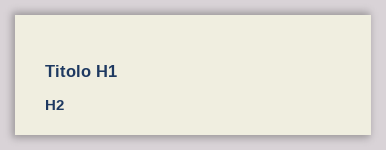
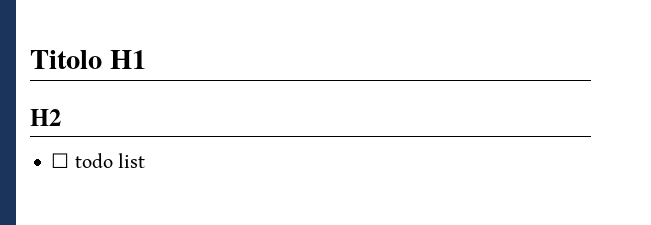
+ ☐ todo list

